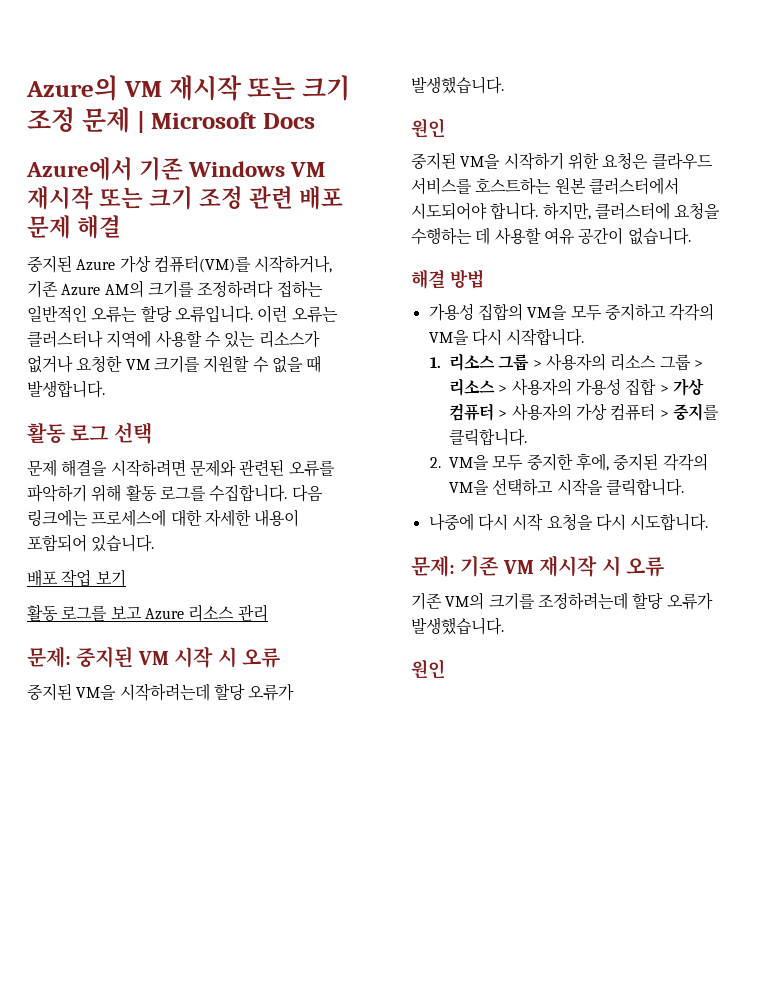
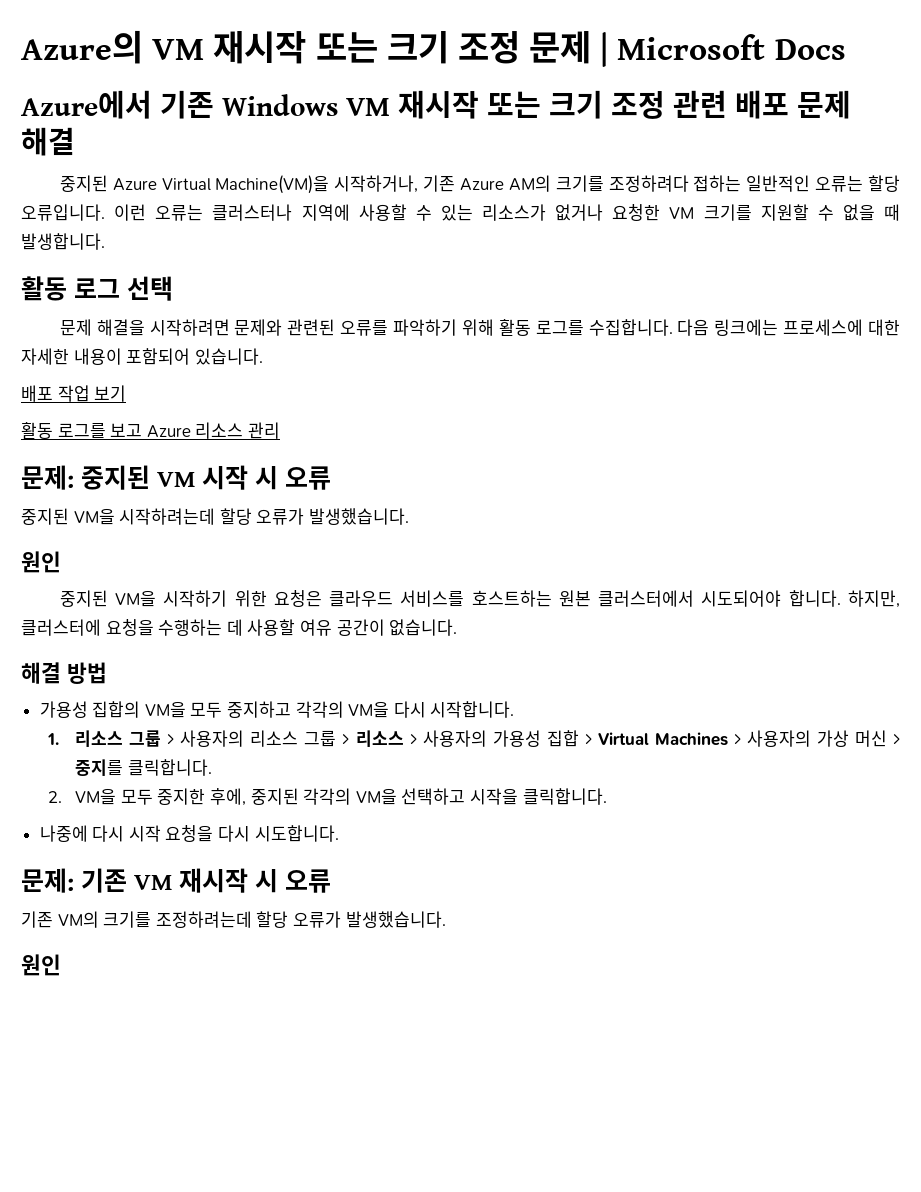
- 중지된 Azure 가상 컴퓨터(VM)를 시작하거나, 기존 Azure AM의 크기를 조정하려다 접하는 일반적인 오류는 할당 오류입니다.
+ 중지된 Azure Virtual Machine(VM)을 시작하거나, 기존 Azure AM의 크기를 조정하려다 접하는 일반적인 오류는 할당 오류입니다.
- 1. 리소스 그룹 > 사용자의 리소스 그룹 > 리소스 > 사용자의 가용성 집합 > 가상 컴퓨터 > 사용자의 가상 컴퓨터 > 중지를 클릭합니다.
+ 1. 리소스 그룹 > 사용자의 리소스 그룹 > 리소스 > 사용자의 가용성 집합 > Virtual Machines > 사용자의 가상 머신 > 중지를 클릭합니다.

